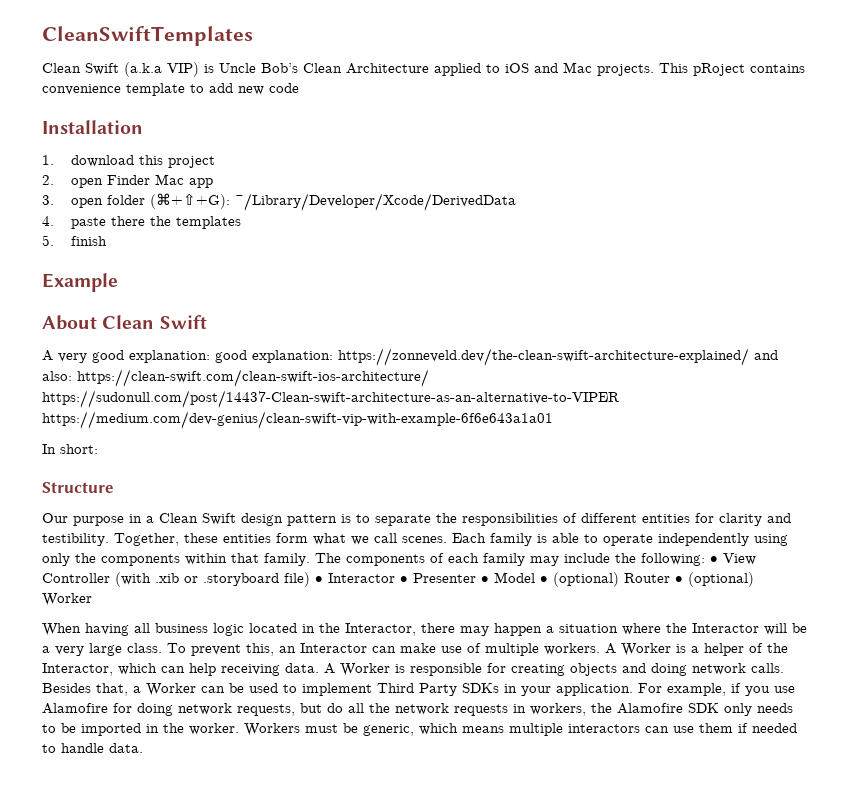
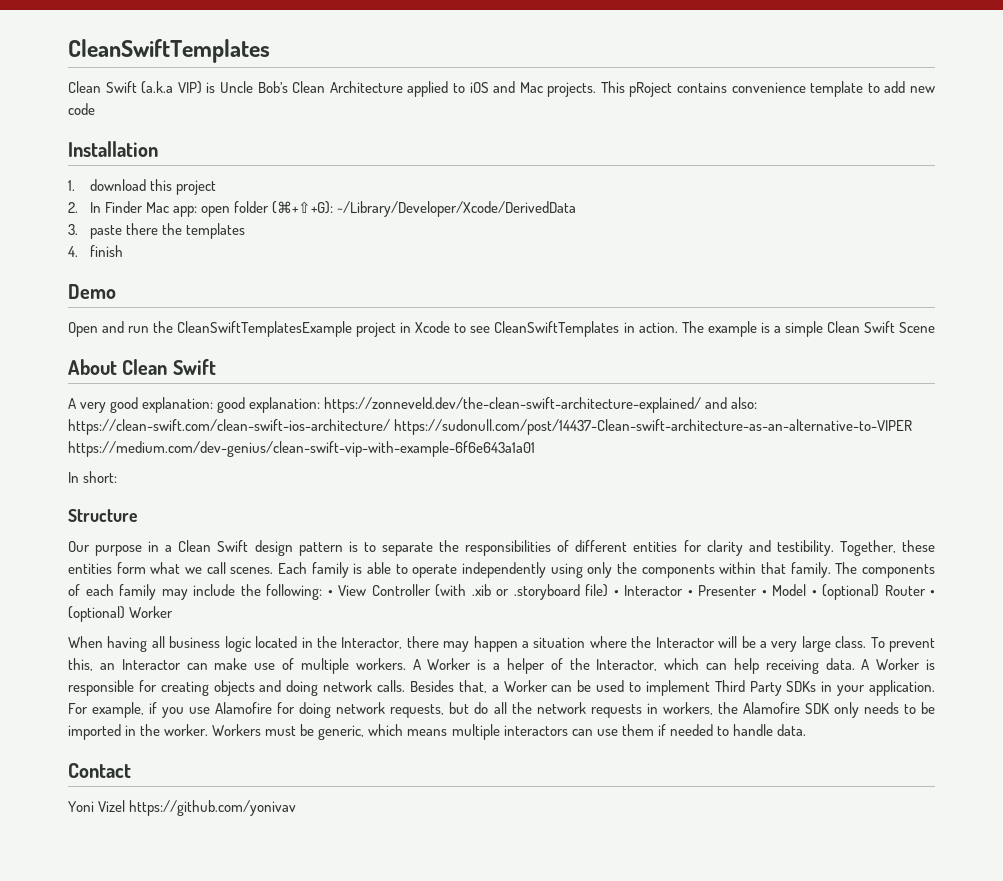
- 2. open Finder Mac app
- 3. open folder (⌘+⇧+G): ~/Library/Developer/Xcode/DerivedData
+ 2. In Finder Mac app: open folder (⌘+⇧+G): ~/Library/Developer/Xcode/DerivedData
- 4. paste there the templates
+ 3. paste there the templates
- 5. finish
+ 4. finish
- Example
+ Demo
+ Open and run the CleanSwiftTemplatesExample project in Xcode to see CleanSwiftTemplates in action. The example is a simple Clean Swift Scene
+ Contact
+ Yoni Vizel https://github.com/yonivav

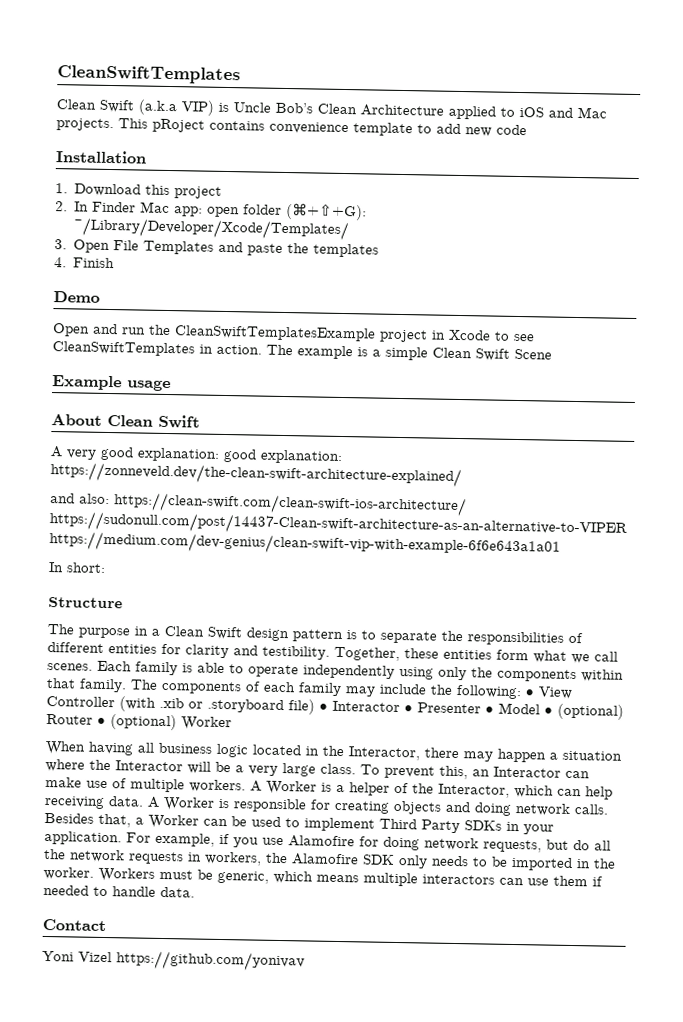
- 1. download this project
+ 1. Download this project
- 2. In Finder Mac app: open folder (⌘+⇧+G): ~/Library/Developer/Xcode/DerivedData
+ 2. In Finder Mac app: open folder (⌘+⇧+G): ~/Library/Developer/Xcode/Templates/
- 3. paste there the templates
+ 3. Open File Templates and paste the templates
- 4. finish
+ 4. Finish
+ Example usage
- A very good explanation: good explanation: https://zonneveld.dev/the-clean-swift-architecture-explained/ and also: https://clean-swift.com/clean-swift-ios-architecture/ https://sudonull.com/post/14437-Clean-swift-architecture-as-an-alternative-to-VIPER https://medium.com/dev-genius/clean-swift-vip-with-example-6f6e643a1a01
+ A very good explanation: good explanation: https://zonneveld.dev/the-clean-swift-architecture-explained/
+ and also: https://clean-swift.com/clean-swift-ios-architecture/ https://sudonull.com/post/14437-Clean-swift-architecture-as-an-alternative-to-VIPER https://medium.com/dev-genius/clean-swift-vip-with-example-6f6e643a1a01
- Our purpose in a Clean Swift design pattern is to separate the responsibilities of different entities for clarity and testibility.
+ The purpose in a Clean Swift design pattern is to separate the responsibilities of different entities for clarity and testibility.

